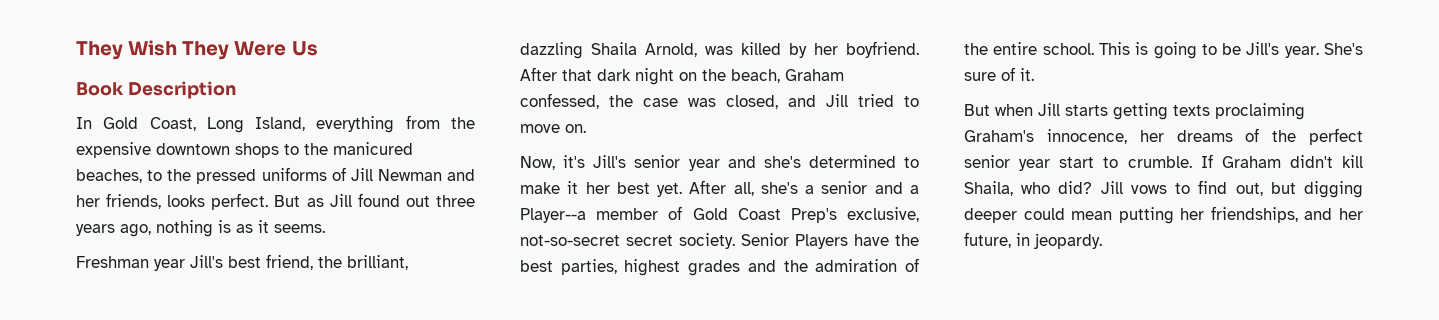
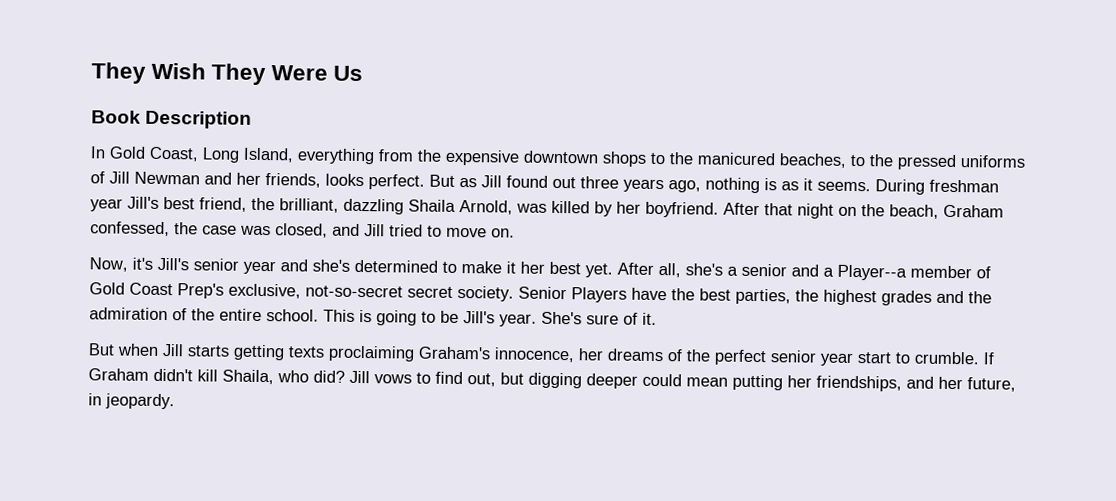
- But as Jill found out three years ago, nothing is as it seems.
- Freshman year Jill's best friend, the brilliant, dazzling Shaila Arnold, was killed by her boyfriend.
+ But as Jill found out three years ago, nothing is as it seems. During freshman year Jill's best friend, the brilliant, dazzling Shaila Arnold, was killed by her boyfriend.
- After that dark night on the beach, Graham confessed, the case was closed, and Jill tried to move on.
+ After that night on the beach, Graham confessed, the case was closed, and Jill tried to move on.
- Senior Players have the best parties, highest grades and the admiration of the entire school.
+ Senior Players have the best parties, the highest grades and the admiration of the entire school.

